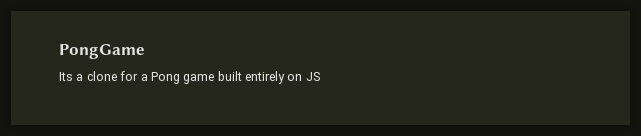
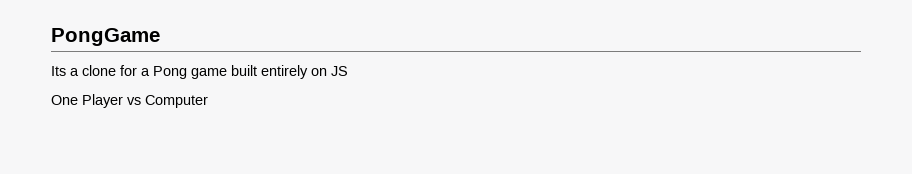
+ One Player vs Computer

